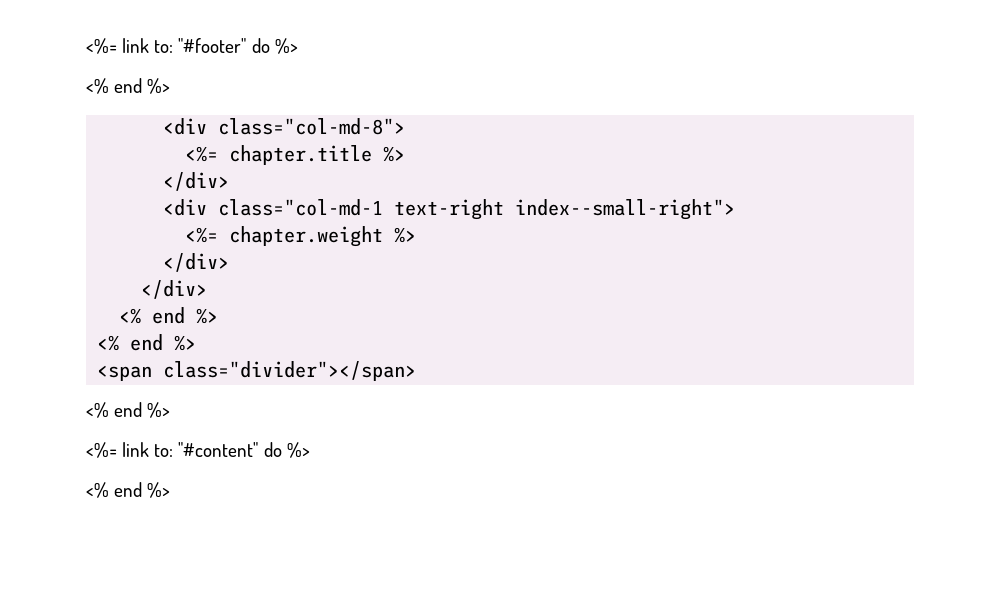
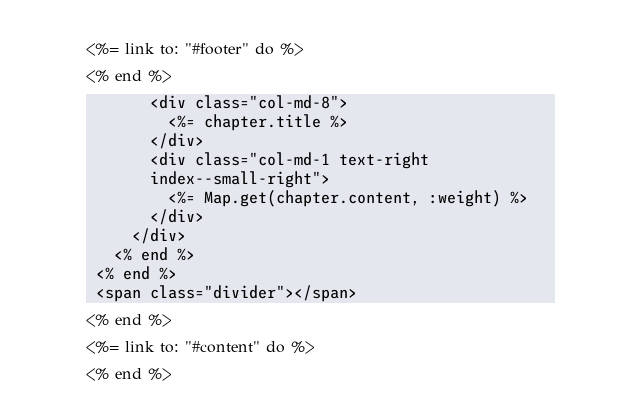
- <%= chapter.weight %>
+ <%= Map.get(chapter.content, :weight) %>

